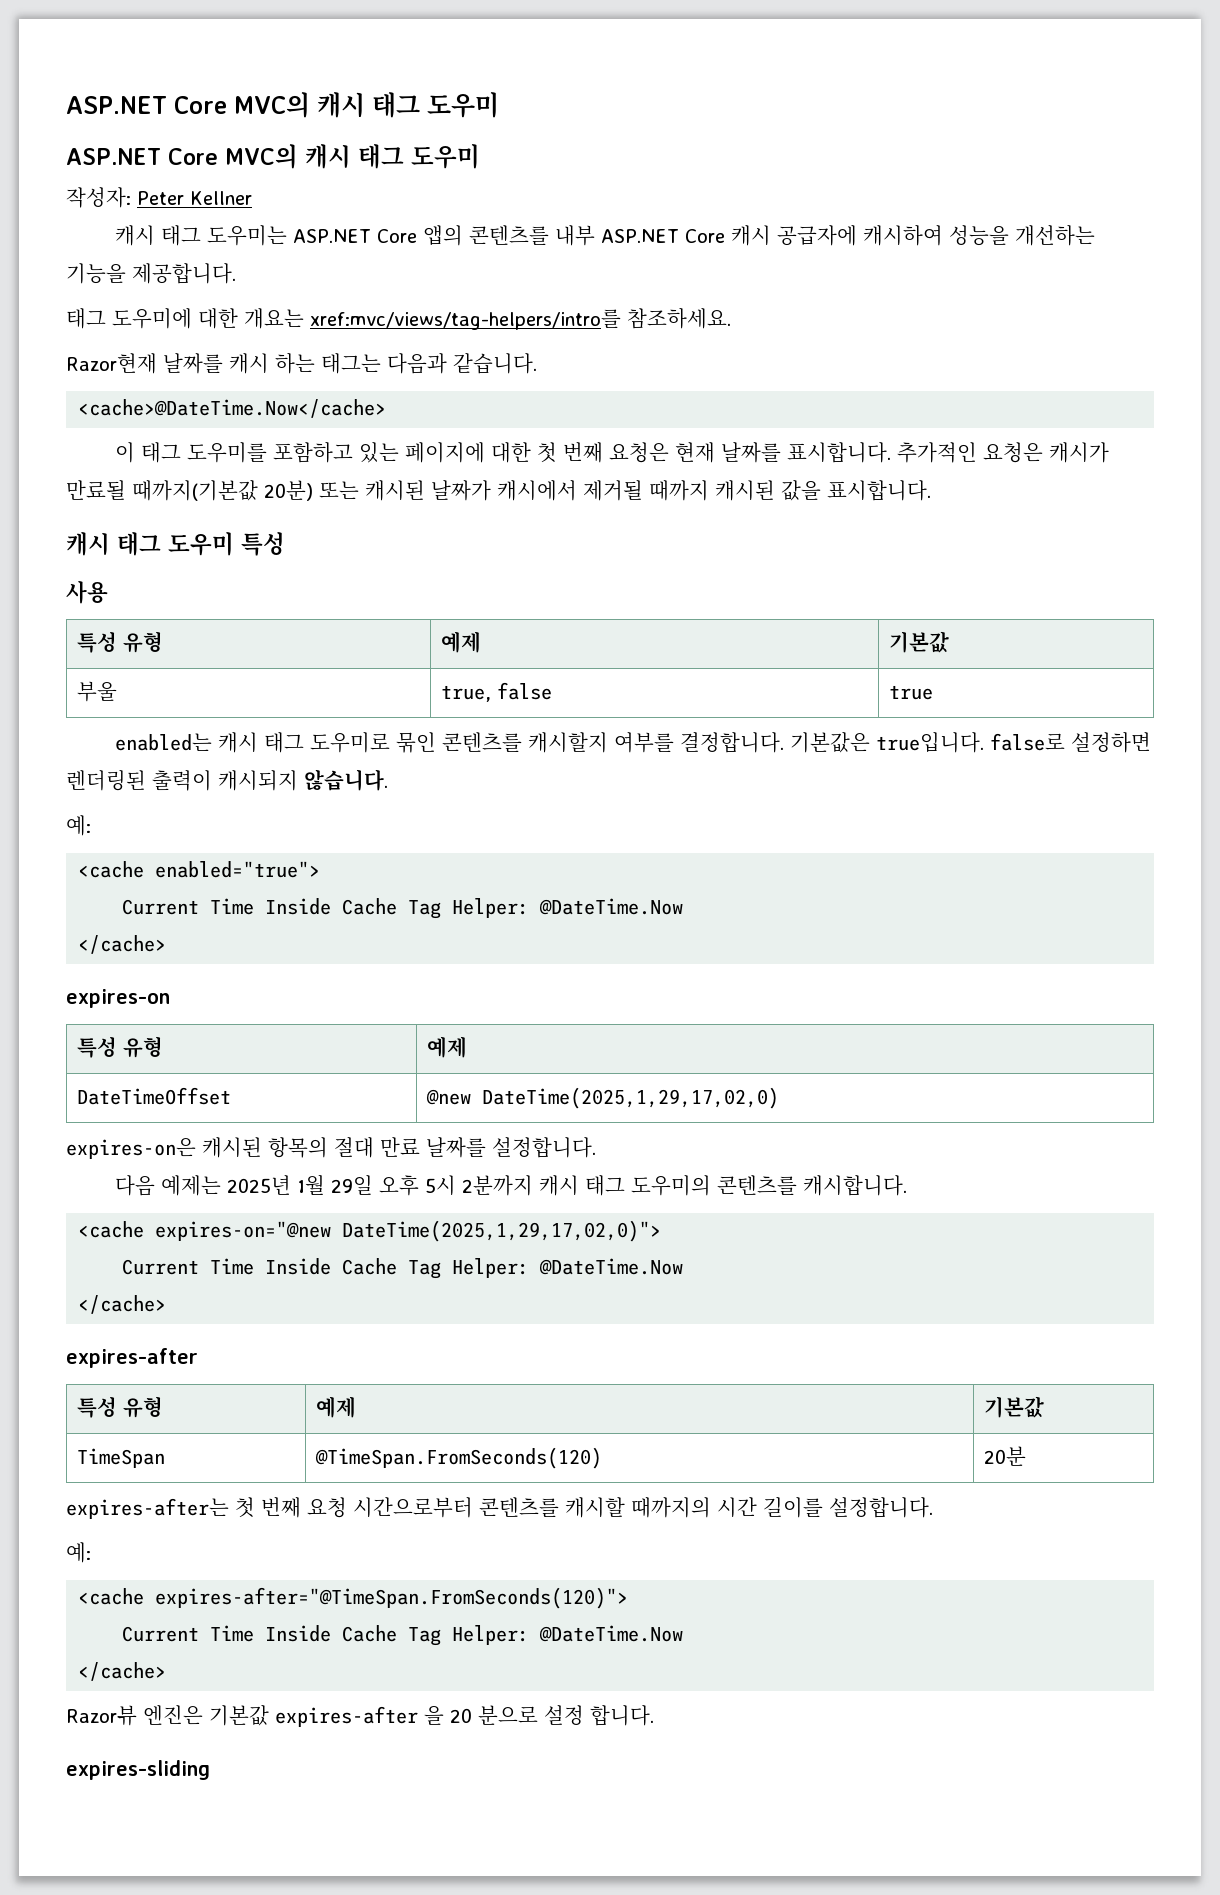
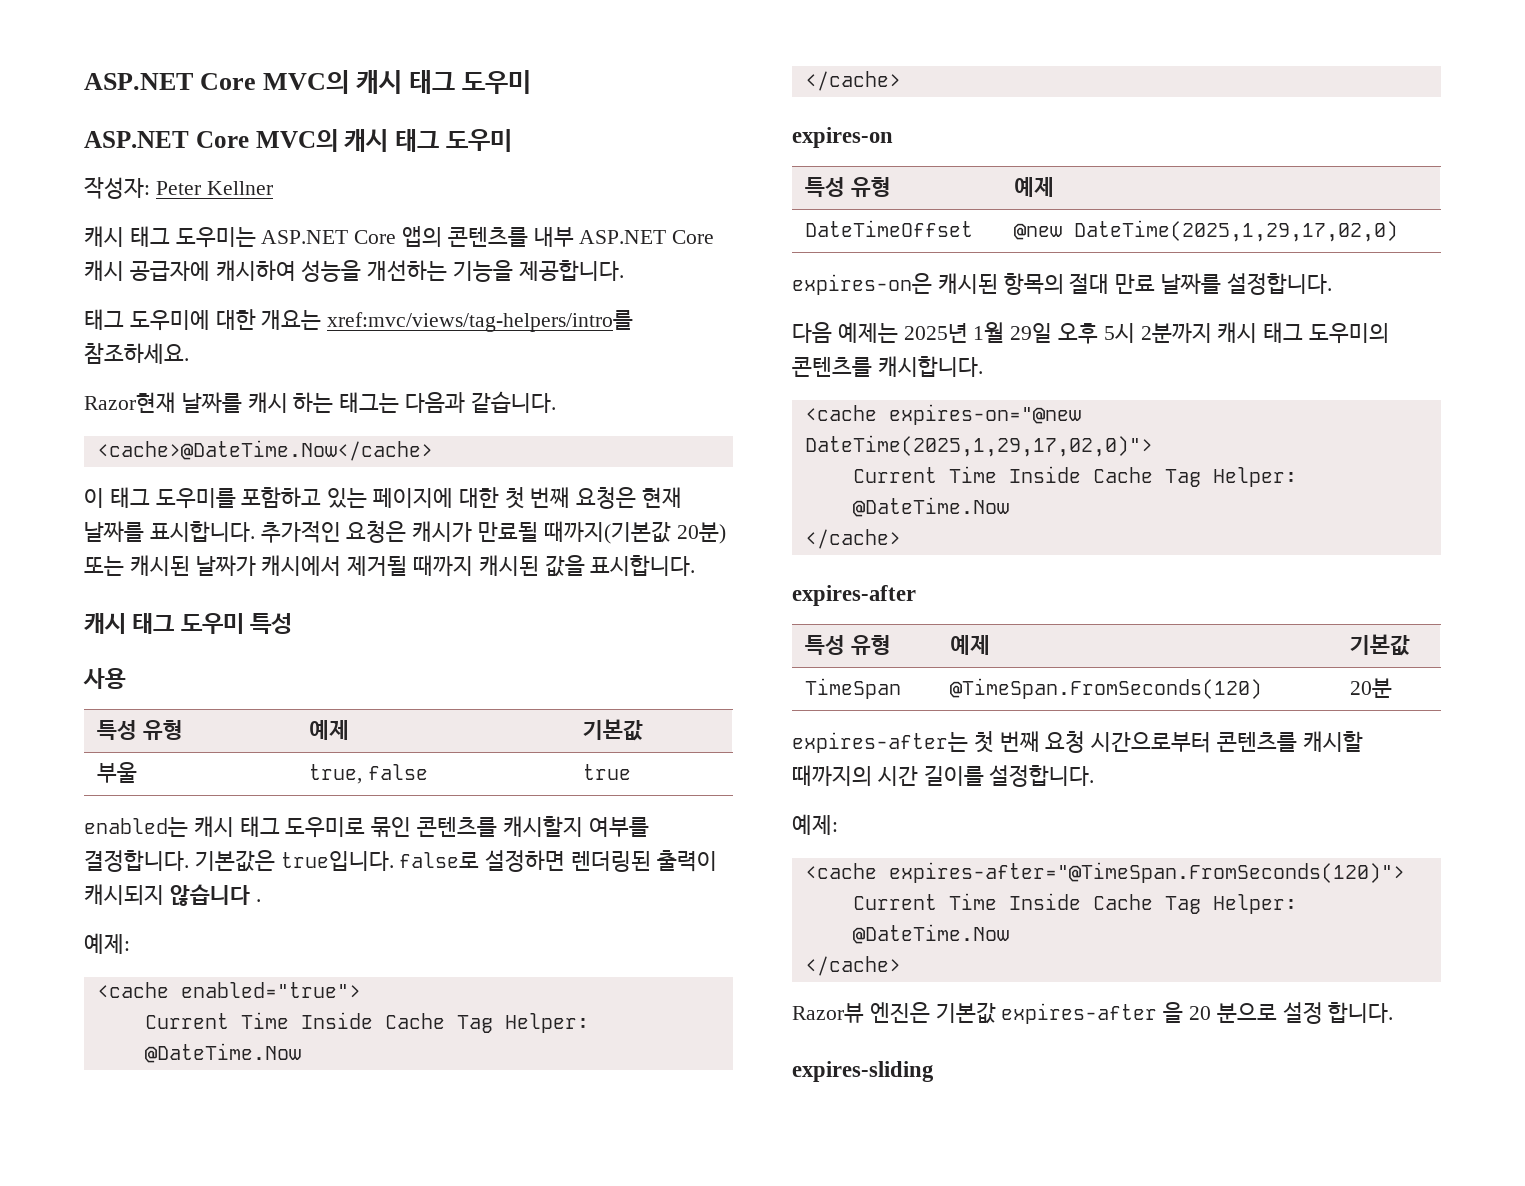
- 기본값은 true입니다. false로 설정하면 렌더링된 출력이 캐시되지 않습니다.
- 예:
+ 기본값은 true입니다. false로 설정하면 렌더링된 출력이 캐시되지 않습니다 .
+ 예제:
  expires-after는 첫 번째 요청 시간으로부터 콘텐츠를 캐시할 때까지의 시간 길이를 설정합니다.
- 예:
+ 예제:

